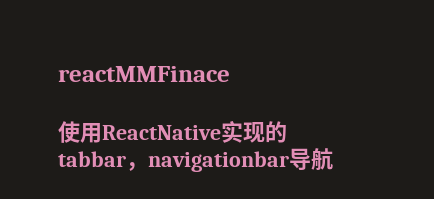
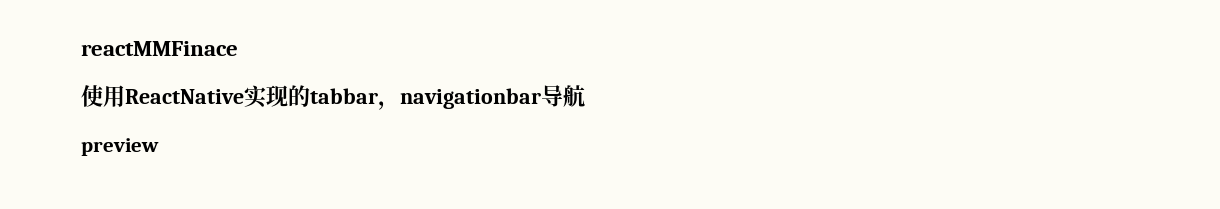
+ preview

